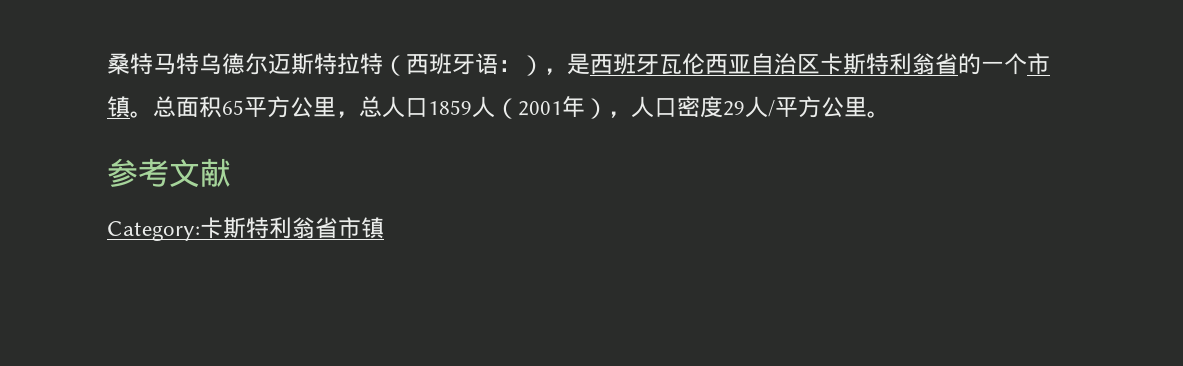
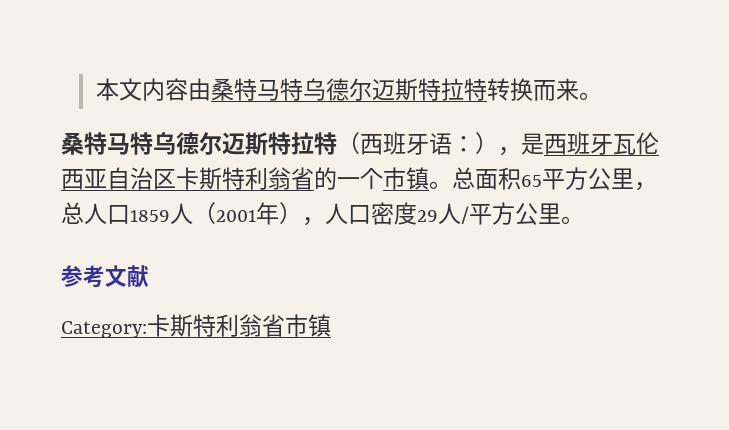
+ 本文内容由桑特马特乌德尔迈斯特拉特转换而来。

